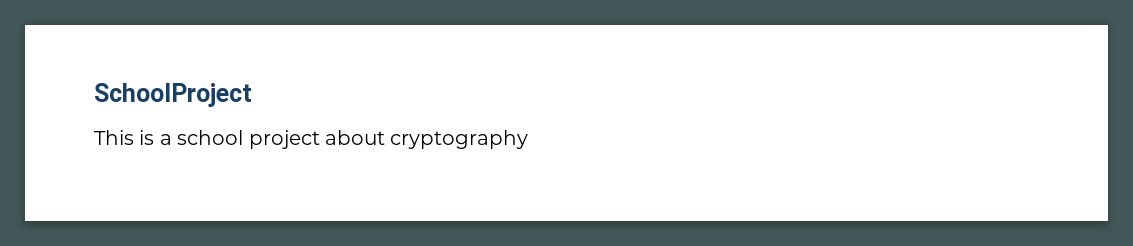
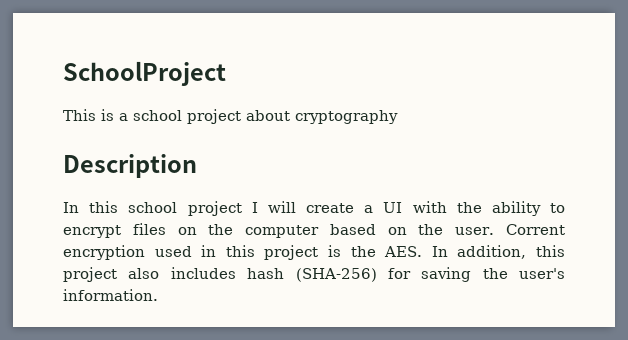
+ Description
+ In this school project I will create a UI with the ability to encrypt files on the computer based on the user. Corrent encryption used in this project is the AES. In addition, this project also includes hash (SHA-256) for saving the user's information.

